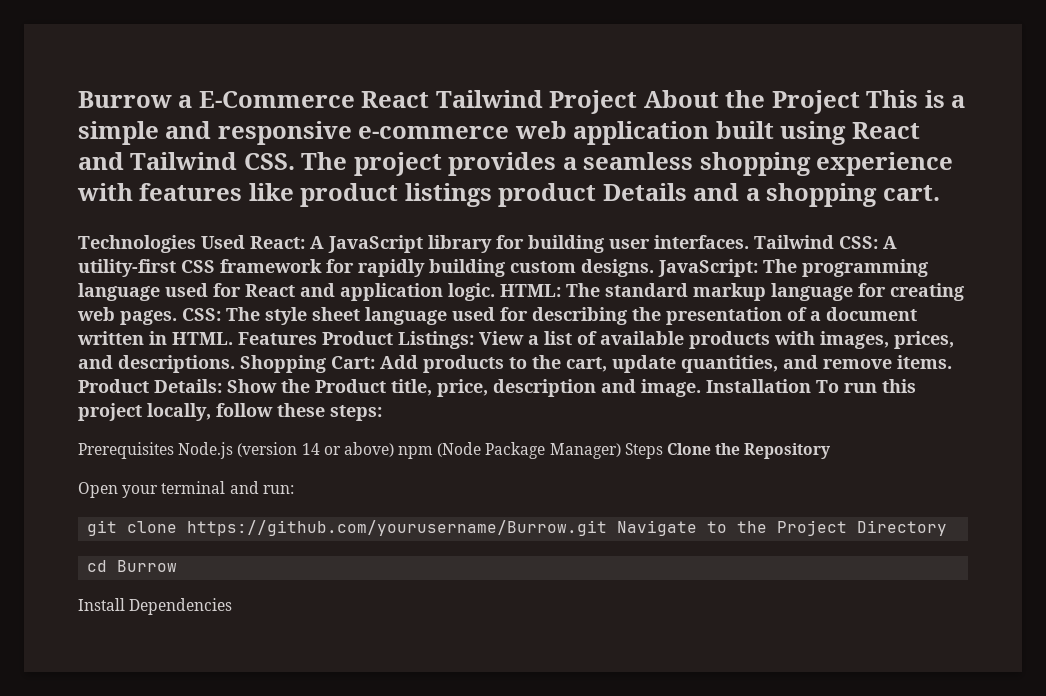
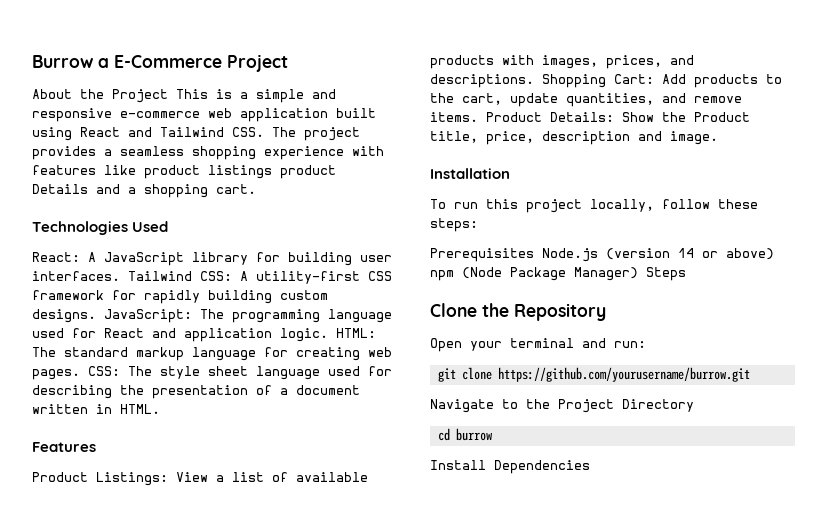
- Burrow a E-Commerce React Tailwind Project About the Project This is a simple and responsive e-commerce web application built using React and Tailwind CSS. The project provides a seamless shopping experience with features like product listings product Details and a shopping cart.
+ Burrow a E-Commerce Project
+ About the Project This is a simple and responsive e-commerce web application built using React and Tailwind CSS. The project provides a seamless shopping experience with features like product listings product Details and a shopping cart.
- Technologies Used React: A JavaScript library for building user interfaces.
+ Technologies Used
+ React: A JavaScript library for building user interfaces.
- CSS: The style sheet language used for describing the presentation of a document written in HTML. Features Product Listings: View a list of available products with images, prices, and descriptions.
+ CSS: The style sheet language used for describing the presentation of a document written in HTML.
+ Features
+ Product Listings: View a list of available products with images, prices, and descriptions.
- Product Details: Show the Product title, price, description and image. Installation To run this project locally, follow these steps:
+ Product Details: Show the Product title, price, description and image.
+ Installation
+ To run this project locally, follow these steps:
- Prerequisites Node.js (version 14 or above) npm (Node Package Manager) Steps Clone the Repository
+ Prerequisites Node.js (version 14 or above) npm (Node Package Manager) Steps
+ Clone the Repository
- git clone https://github.com/yourusername/Burrow.git Navigate to the Project Directory
+ git clone https://github.com/yourusername/burrow.git
+ Navigate to the Project Directory
- cd Burrow
+ cd burrow

